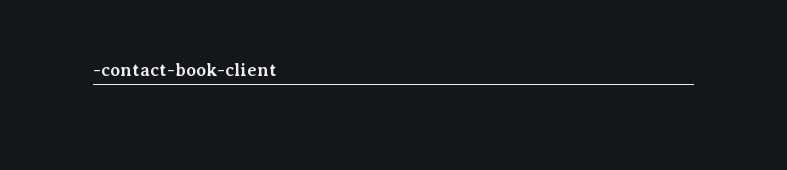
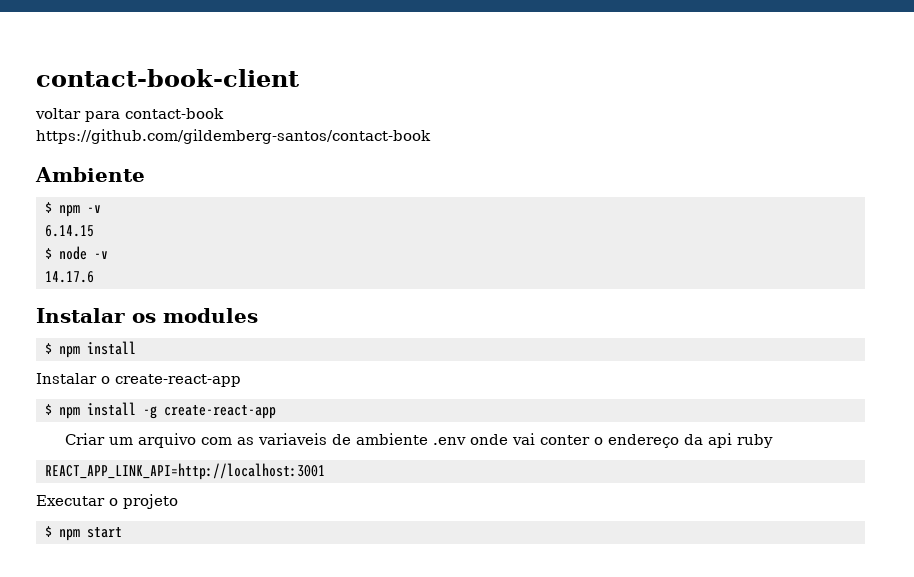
- -contact-book-client
+ contact-book-client
+ voltar para contact-book
+ https://github.com/gildemberg-santos/contact-book
+ Ambiente
+ $ npm -v
+ 6.14.15
+ $ node -v
+ 14.17.6
+ Instalar os modules
+ $ npm install
+ Instalar o create-react-app
+ $ npm install -g create-react-app
+ Criar um arquivo com as variaveis de ambiente .env onde vai conter o endereço da api ruby
+ REACT_APP_LINK_API=http://localhost:3001
+ Executar o projeto
+ $ npm start

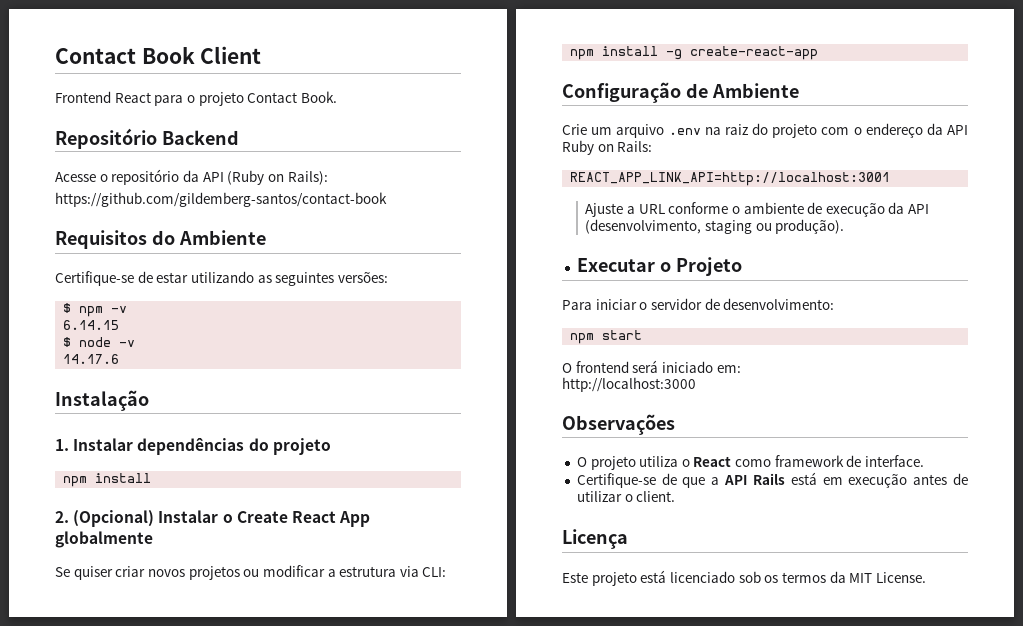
- contact-book-client
- voltar para contact-book
+ Contact Book Client
+ Frontend React para o projeto Contact Book.
+ Repositório Backend
+ Acesse o repositório da API (Ruby on Rails):
- Ambiente
+ Requisitos do Ambiente
+ Certifique-se de estar utilizando as seguintes versões:
- Instalar os modules
- $ npm install
- Instalar o create-react-app
- $ npm install -g create-react-app
- Criar um arquivo com as variaveis de ambiente .env onde vai conter o endereço da api ruby
+ Instalação
+ 1. Instalar dependências do projeto
+ npm install
+ 2. (Opcional) Instalar o Create React App globalmente
+ Se quiser criar novos projetos ou modificar a estrutura via CLI:
+ npm install -g create-react-app
+ Configuração de Ambiente
+ Crie um arquivo .env na raiz do projeto com o endereço da API Ruby on Rails:
  REACT_APP_LINK_API=http://localhost:3001
- Executar o projeto
- $ npm start
+ Ajuste a URL conforme o ambiente de execução da API (desenvolvimento, staging ou produção).
+ Executar o Projeto
+ Para iniciar o servidor de desenvolvimento:
+ npm start
+ O frontend será iniciado em:
+ http://localhost:3000
+ Observações
+ O projeto utiliza o React como framework de interface.
+ Certifique-se de que a API Rails está em execução antes de utilizar o client.
+ Licença
+ Este projeto está licenciado sob os termos da MIT License.

